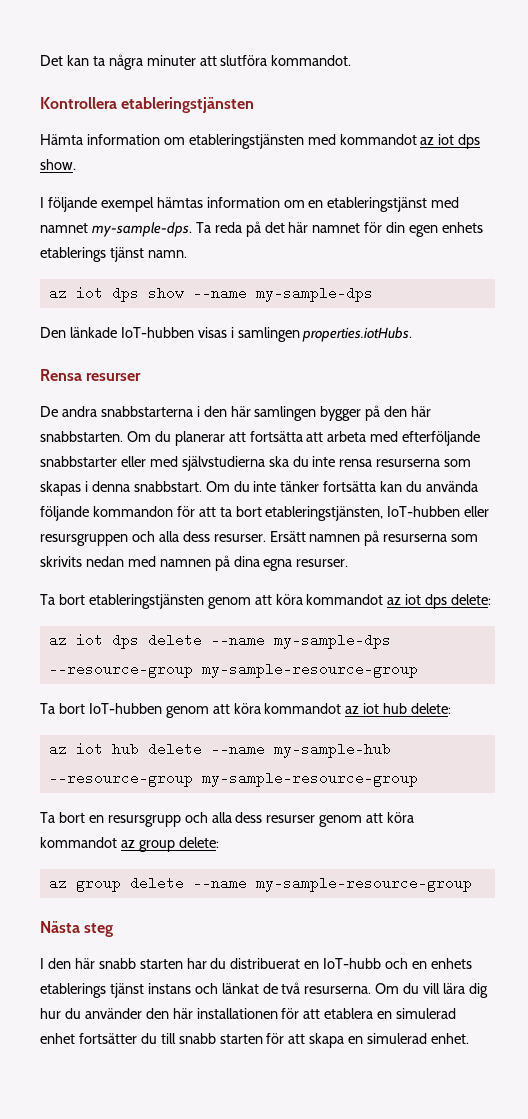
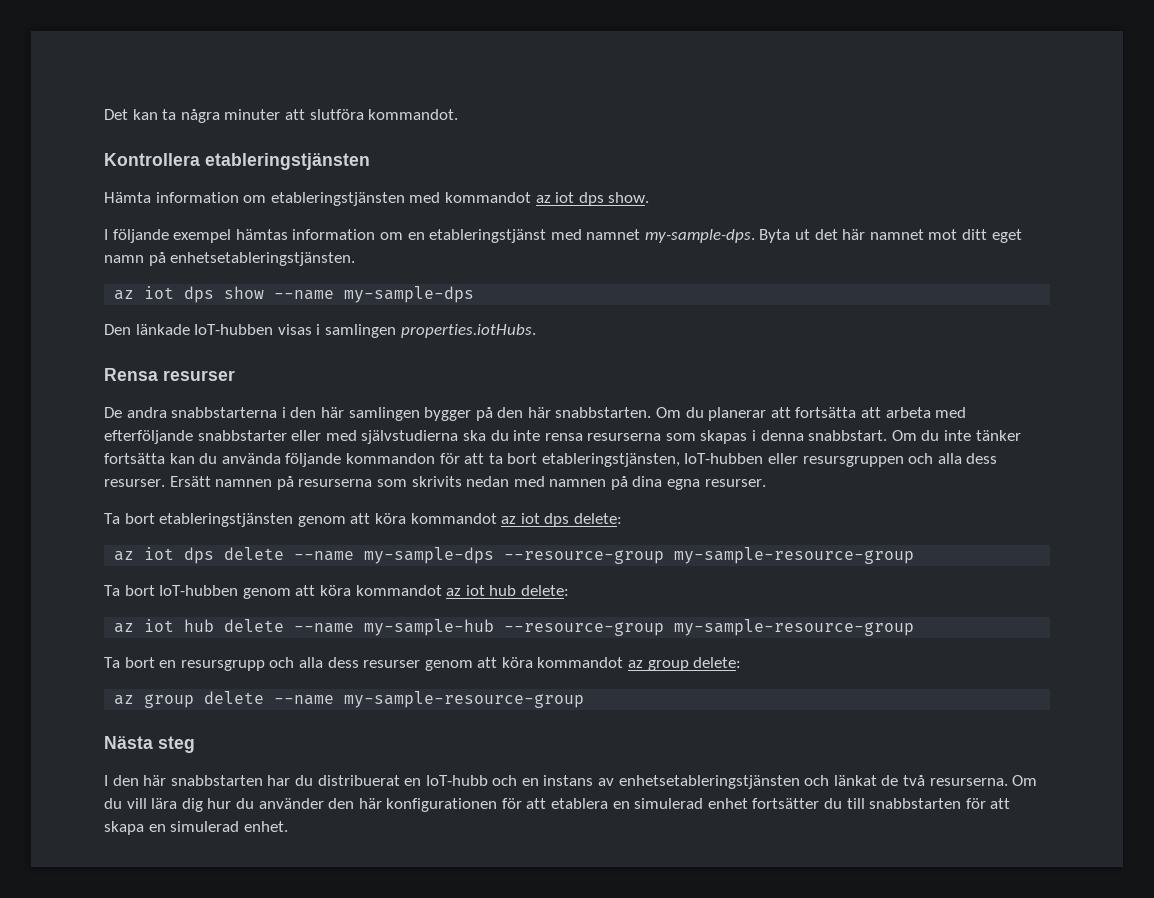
- Ta reda på det här namnet för din egen enhets etablerings tjänst namn.
+ Byta ut det här namnet mot ditt eget namn på enhetsetableringstjänsten.
- I den här snabb starten har du distribuerat en IoT-hubb och en enhets etablerings tjänst instans och länkat de två resurserna.
+ I den här snabbstarten har du distribuerat en IoT-hubb och en instans av enhetsetableringstjänsten och länkat de två resurserna.
- Om du vill lära dig hur du använder den här installationen för att etablera en simulerad enhet fortsätter du till snabb starten för att skapa en simulerad enhet.
+ Om du vill lära dig hur du använder den här konfigurationen för att etablera en simulerad enhet fortsätter du till snabbstarten för att skapa en simulerad enhet.

